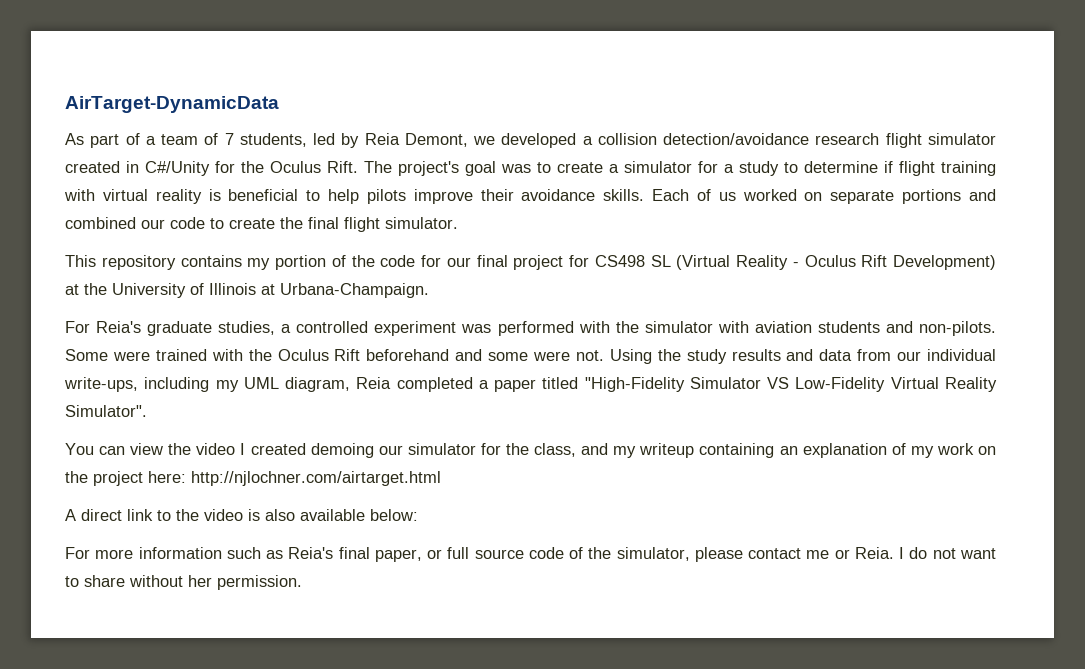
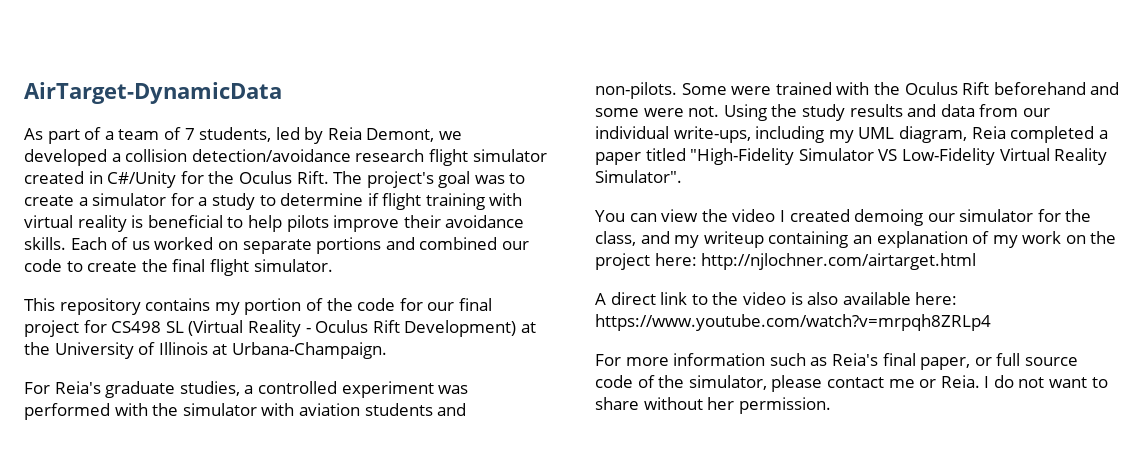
- A direct link to the video is also available below:
+ A direct link to the video is also available here: https://www.youtube.com/watch?v=mrpqh8ZRLp4

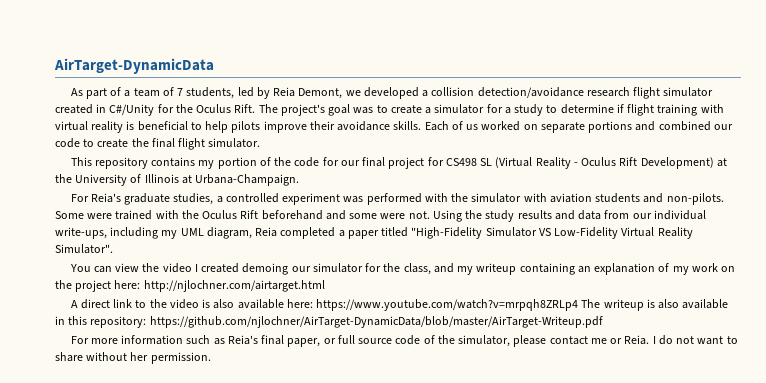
- A direct link to the video is also available here: https://www.youtube.com/watch?v=mrpqh8ZRLp4
+ A direct link to the video is also available here: https://www.youtube.com/watch?v=mrpqh8ZRLp4 The writeup is also available in this repository: https://github.com/njlochner/AirTarget-DynamicData/blob/master/AirTarget-Writeup.pdf

